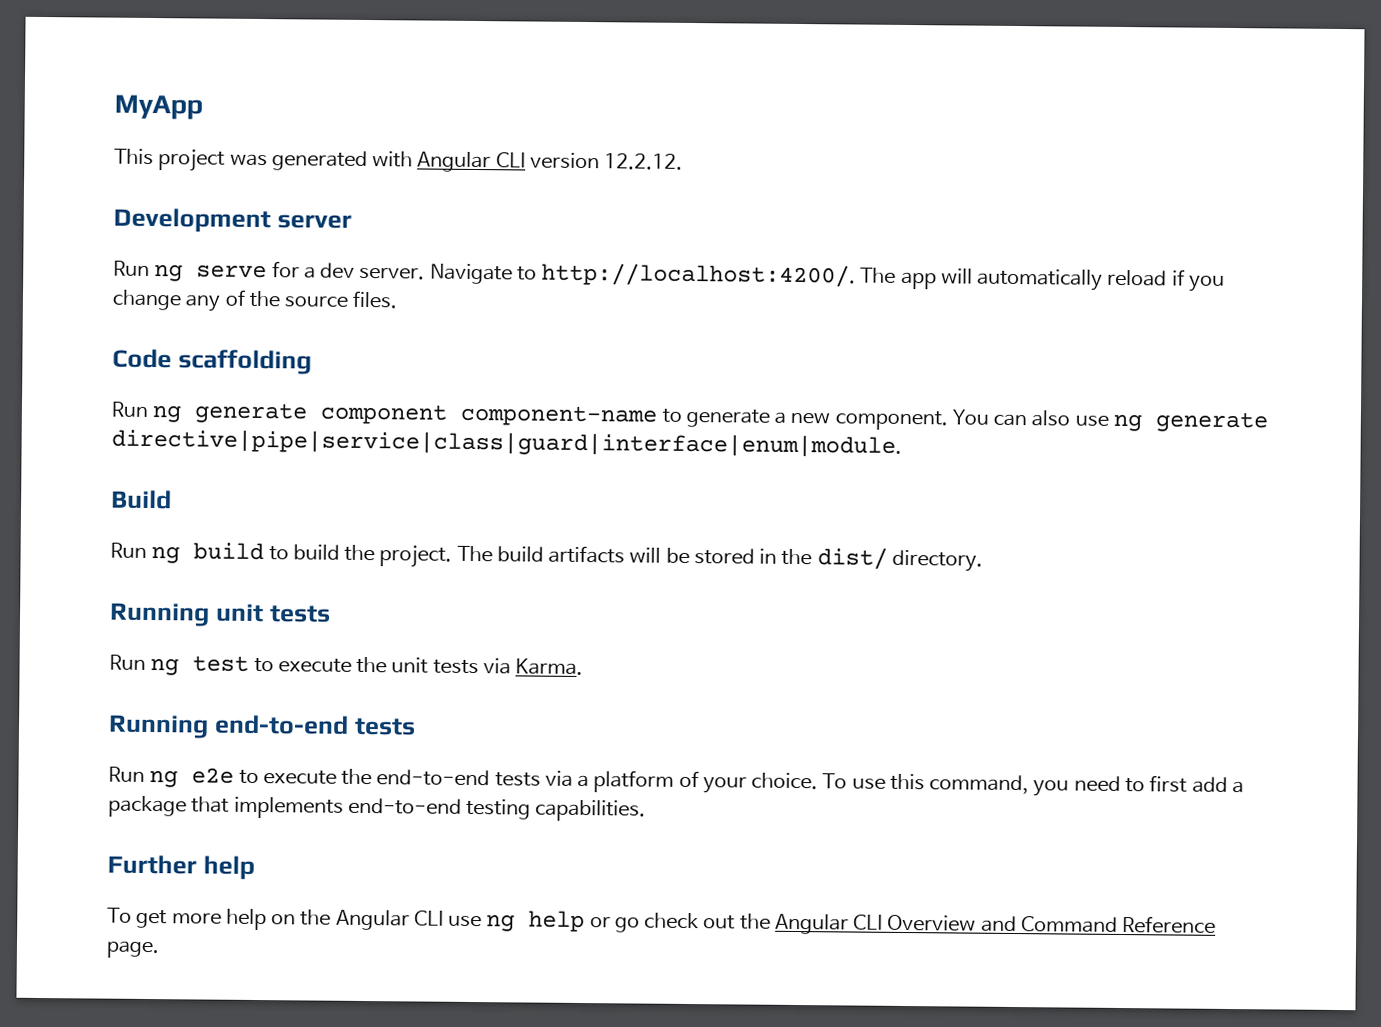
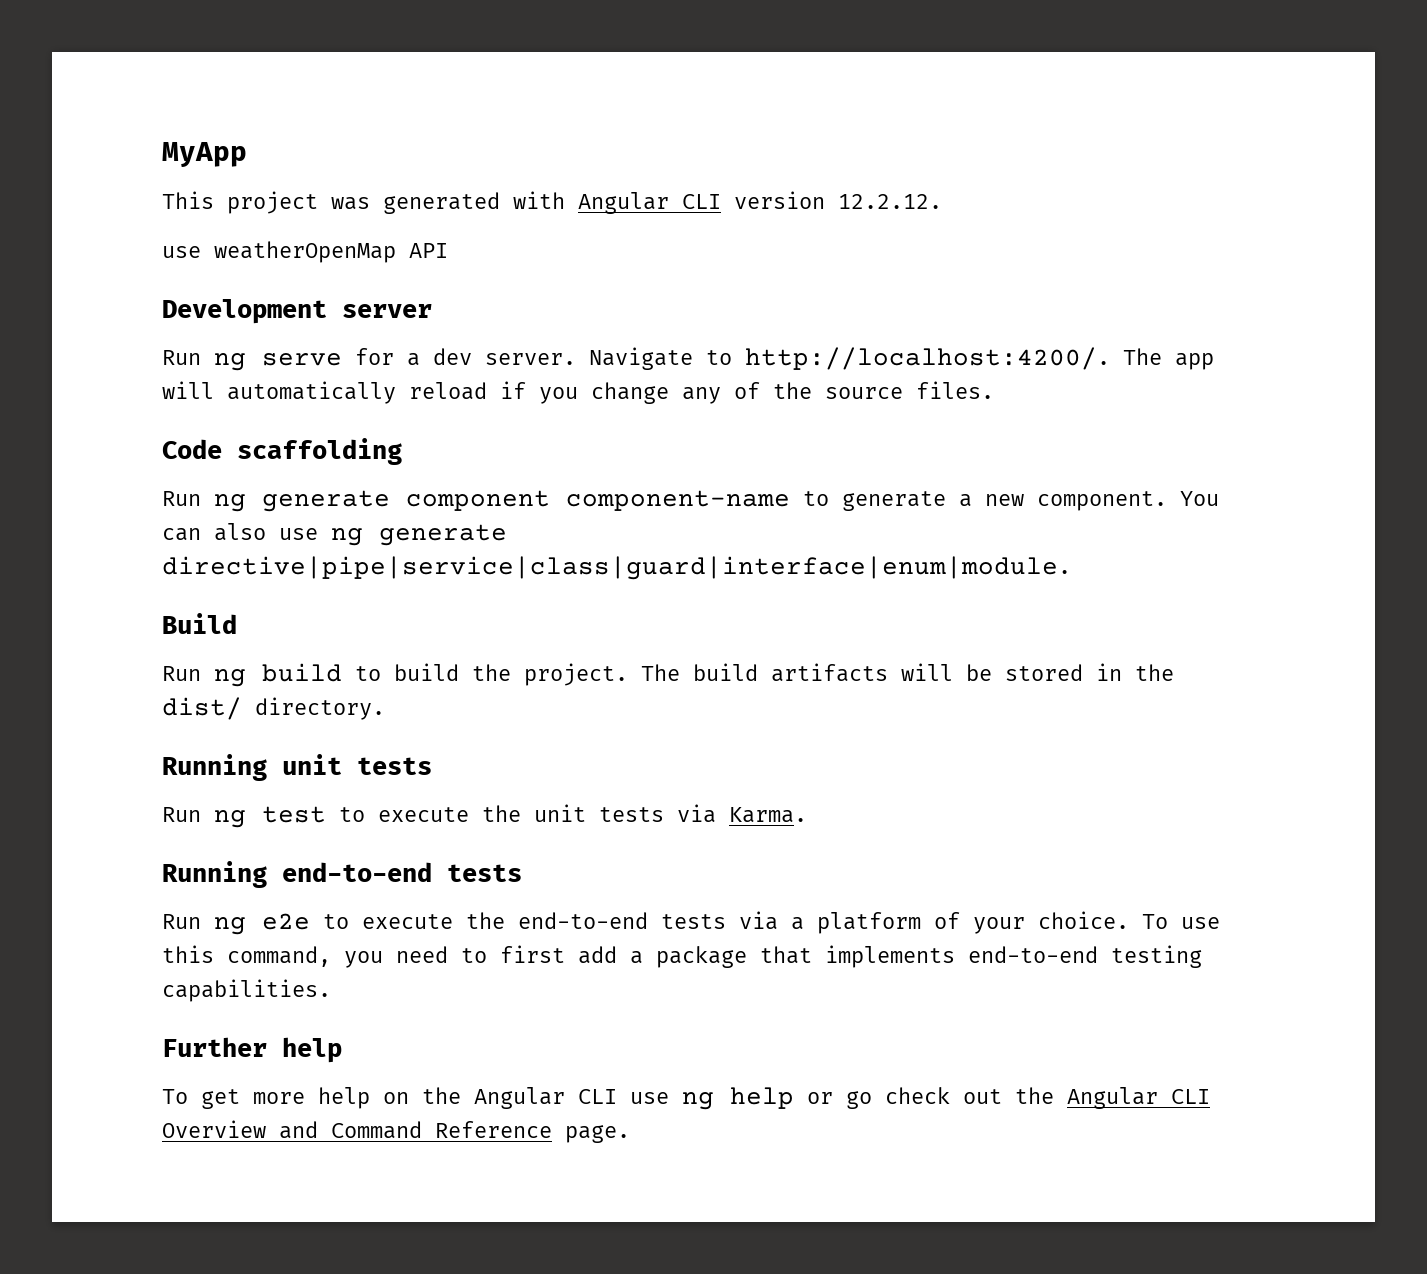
+ use weatherOpenMap API

